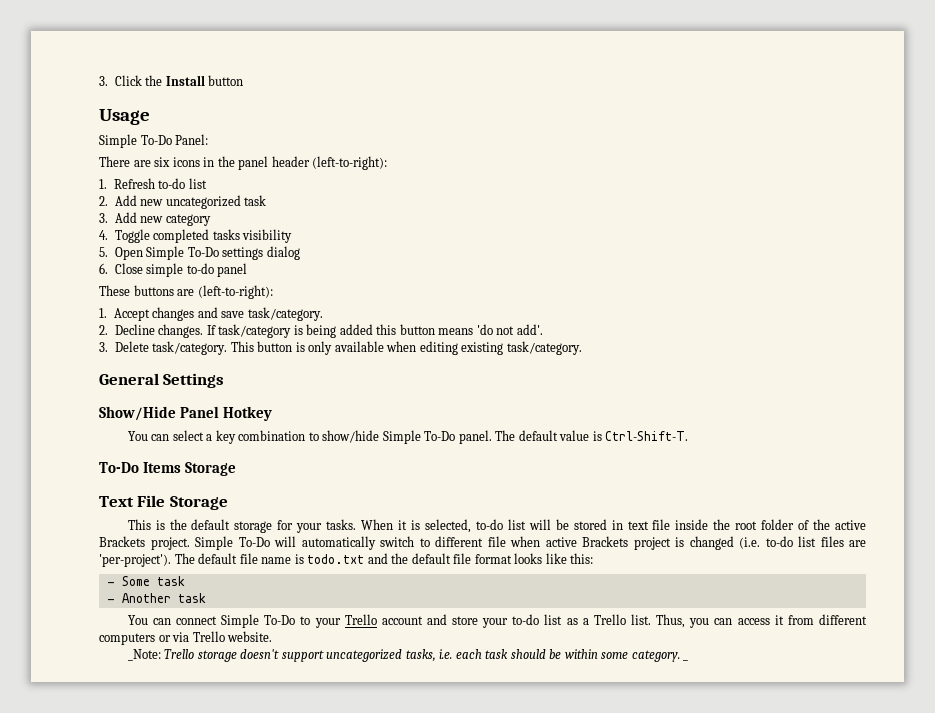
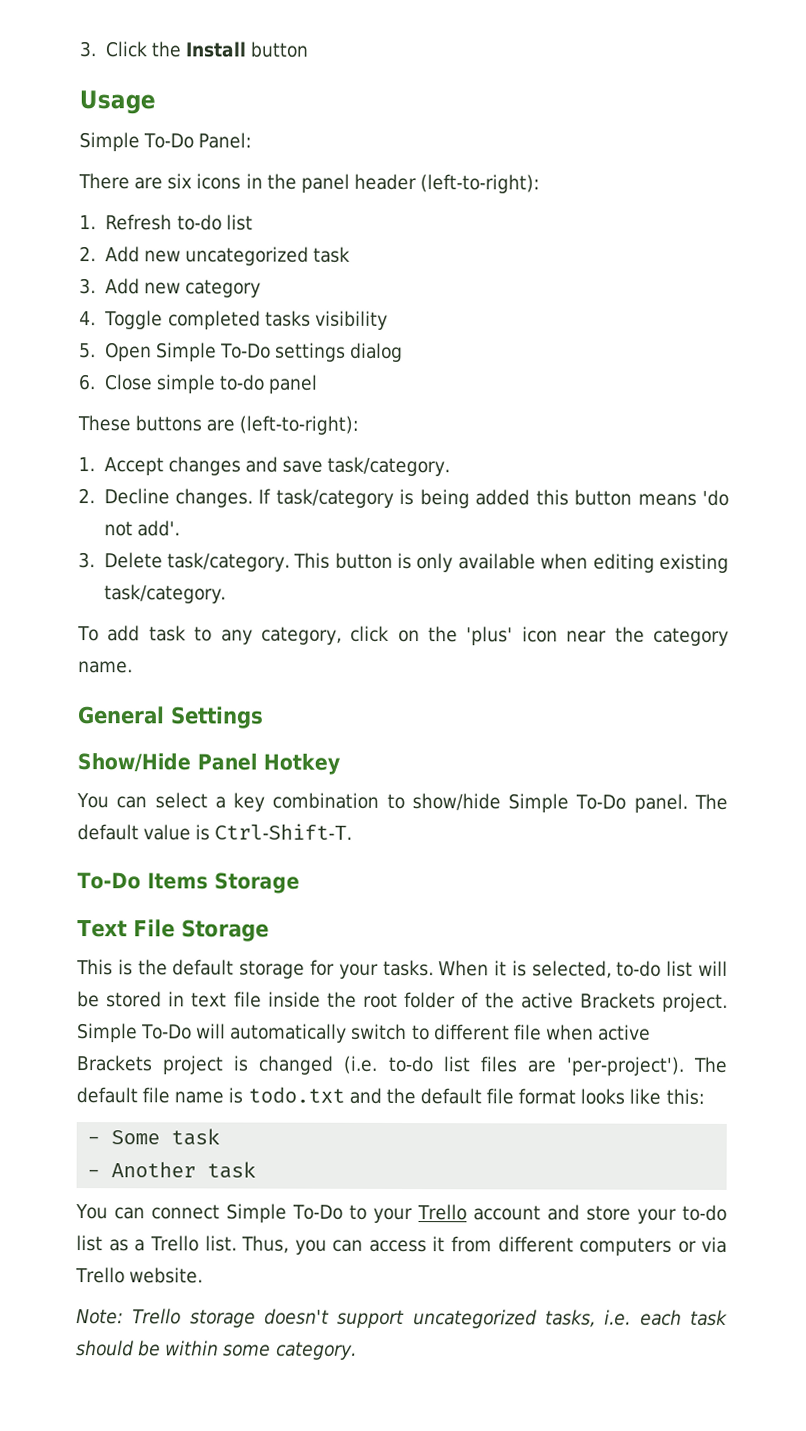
+ To add task to any category, click on the 'plus' icon near the category name.
- _Note: Trello storage doesn't support uncategorized tasks, i.e. each task should be within some category. _
+ Note: Trello storage doesn't support uncategorized tasks, i.e. each task should be within some category.

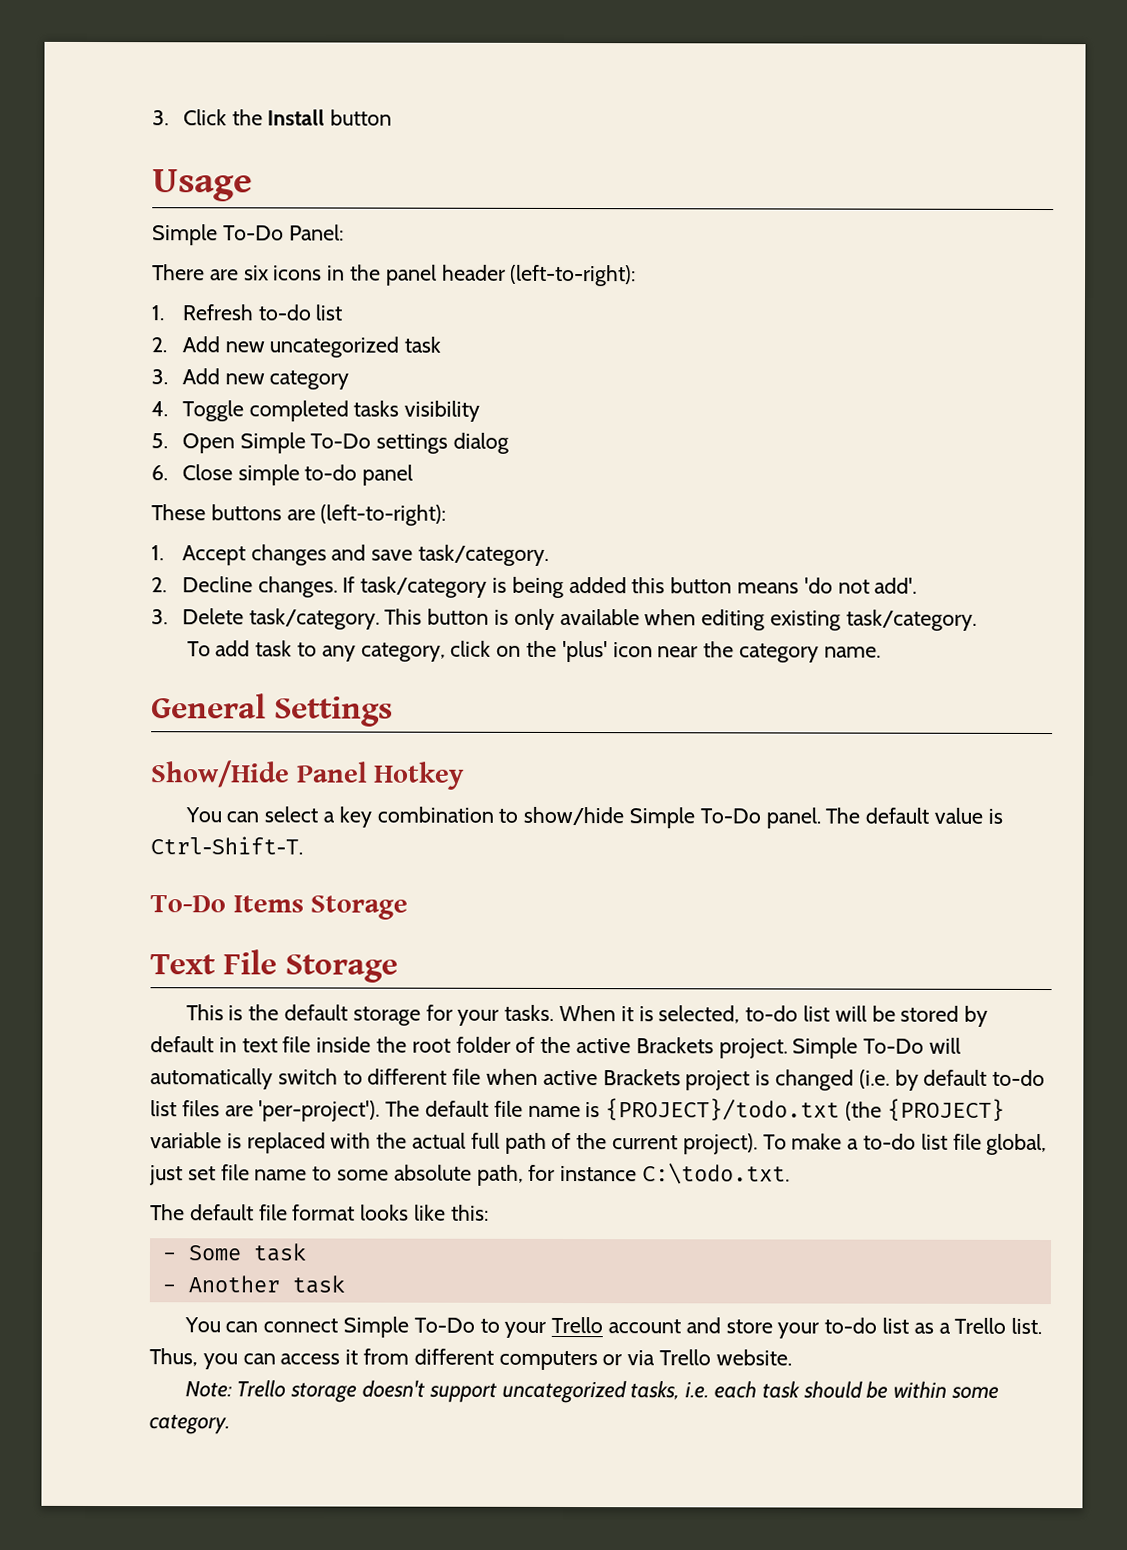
- When it is selected, to-do list will be stored in text file inside the root folder of the active Brackets project.
+ When it is selected, to-do list will be stored by default in text file inside the root folder of the active Brackets project.
- Simple To-Do will automatically switch to different file when active Brackets project is changed (i.e. to-do list files are 'per-project').
+ Simple To-Do will automatically switch to different file when active Brackets project is changed (i.e. by default to-do list files are 'per-project').
- The default file name is todo.txt and the default file format looks like this:
+ The default file name is {PROJECT}/todo.txt (the {PROJECT} variable is replaced with the actual full path of the current project). To make a to-do list file global, just set file name to some absolute path, for instance C:\todo.txt.
+ The default file format looks like this:

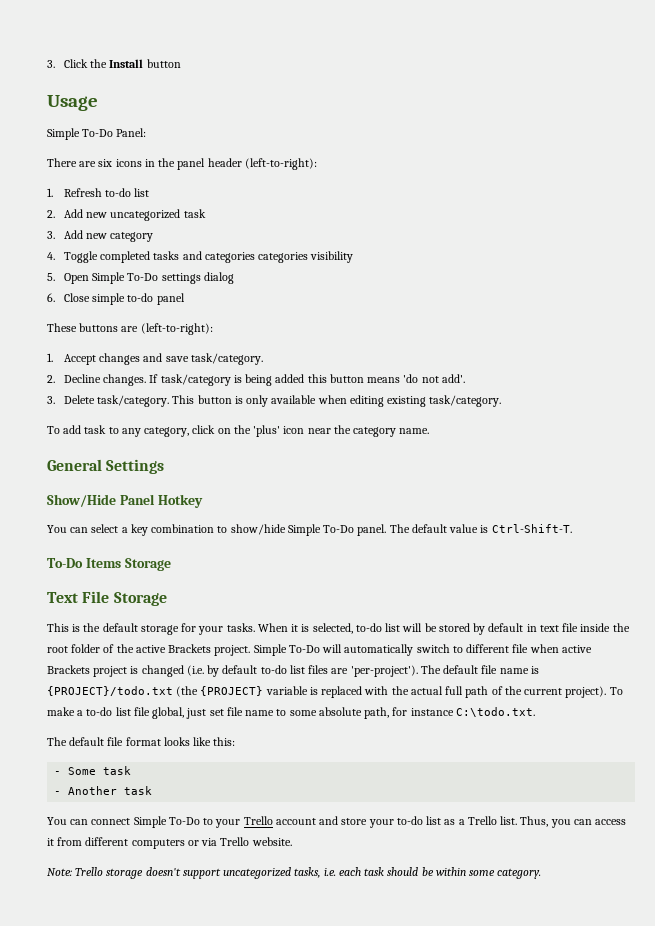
- 4. Toggle completed tasks visibility
+ 4. Toggle completed tasks and categories categories visibility

